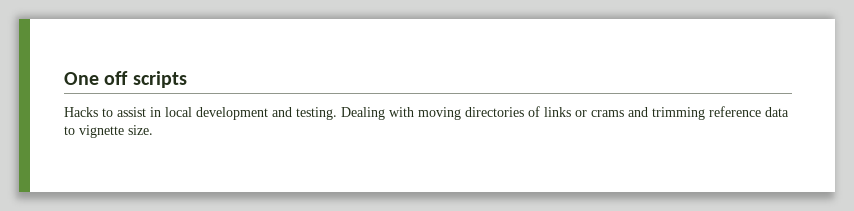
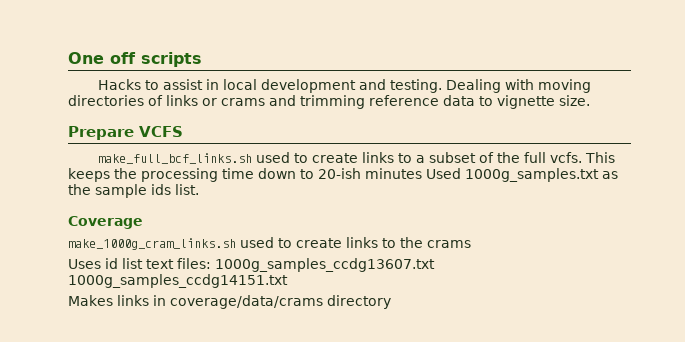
+ Prepare VCFS
+ make_full_bcf_links.sh used to create links to a subset of the full vcfs. This keeps the processing time down to 20-ish minutes Used 1000g_samples.txt as the sample ids list.
+ Coverage
+ make_1000g_cram_links.sh used to create links to the crams
+ Uses id list text files: 1000g_samples_ccdg13607.txt 1000g_samples_ccdg14151.txt
+ Makes links in coverage/data/crams directory

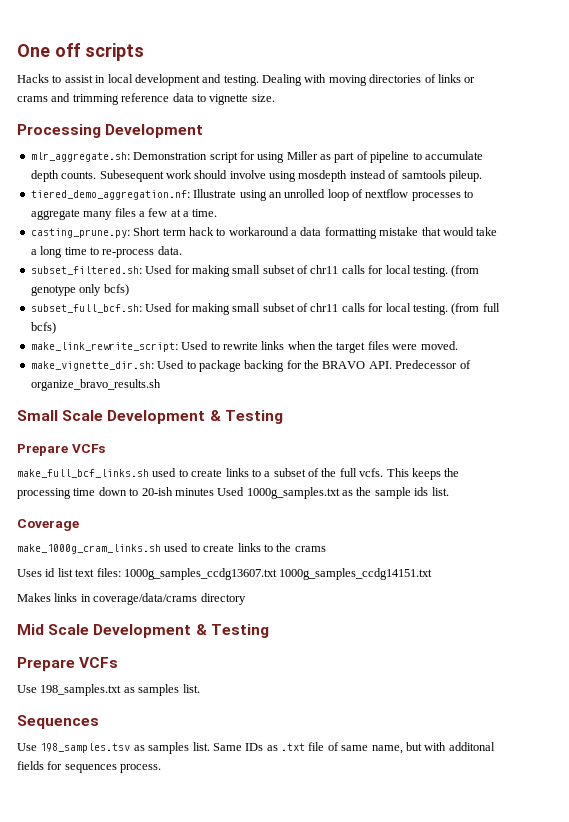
- Prepare VCFS
+ Processing Development
+ mlr_aggregate.sh: Demonstration script for using Miller as part of pipeline to accumulate depth counts. Subesequent work should involve using mosdepth instead of samtools pileup.
+ tiered_demo_aggregation.nf: Illustrate using an unrolled loop of nextflow processes to aggregate many files a few at a time.
+ casting_prune.py: Short term hack to workaround a data formatting mistake that would take a long time to re-process data.
+ subset_filtered.sh: Used for making small subset of chr11 calls for local testing. (from genotype only bcfs)
+ subset_full_bcf.sh: Used for making small subset of chr11 calls for local testing. (from full bcfs)
+ make_link_rewrite_script: Used to rewrite links when the target files were moved.
+ make_vignette_dir.sh: Used to package backing for the BRAVO API. Predecessor of organize_bravo_results.sh
+ Small Scale Development & Testing
+ Prepare VCFs
+ Mid Scale Development & Testing
+ Prepare VCFs
+ Use 198_samples.txt as samples list.
+ Sequences
+ Use 198_samples.tsv as samples list. Same IDs as .txt file of same name, but with additonal fields for sequences process.

